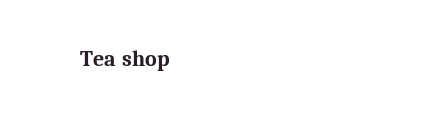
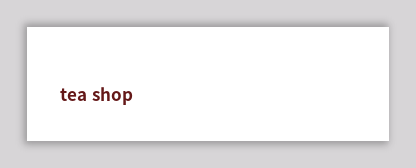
- Tea shop
+ tea shop

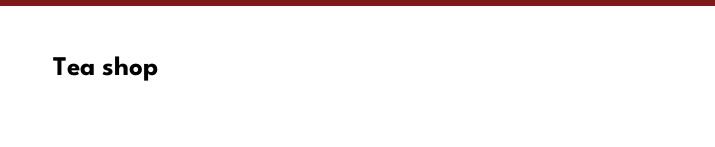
- tea shop
+ Tea shop

